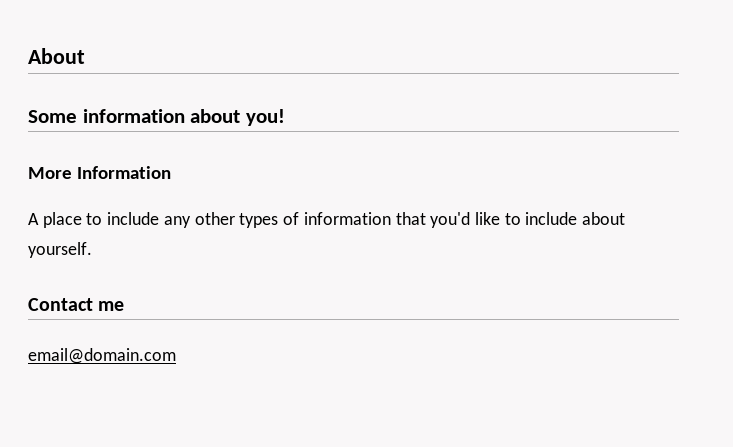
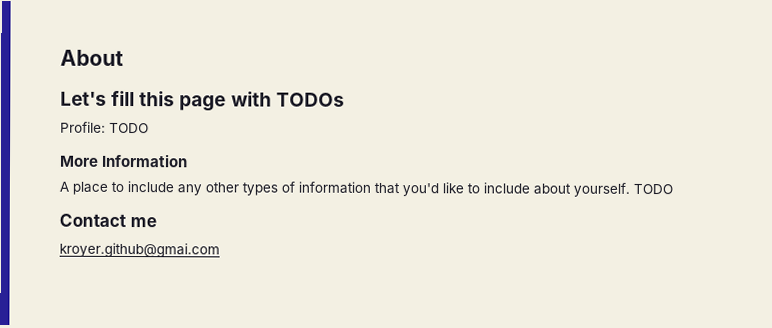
- Some information about you!
+ Let's fill this page with TODOs
+ Profile: TODO
- A place to include any other types of information that you'd like to include about yourself.
+ A place to include any other types of information that you'd like to include about yourself. TODO
- email@domain.com
+ kroyer.github@gmai.com

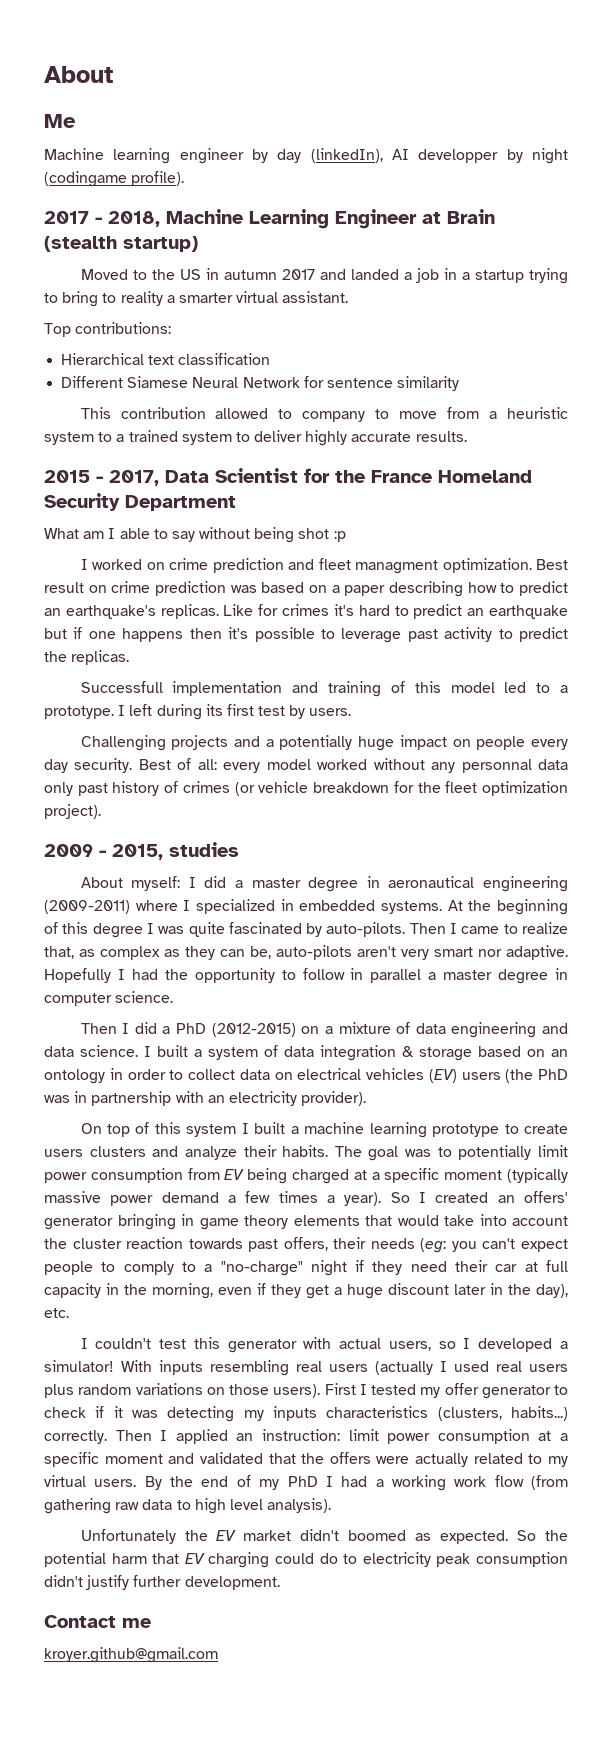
- Let's fill this page with TODOs
- Profile: TODO
- More Information
- A place to include any other types of information that you'd like to include about yourself. TODO
+ Me
+ Machine learning engineer by day (linkedIn), AI developper by night (codingame profile).
+ 2017 - 2018, Machine Learning Engineer at Brain (stealth startup)
+ Moved to the US in autumn 2017 and landed a job in a startup trying to bring to reality a smarter virtual assistant.
+ Top contributions:
+ Hierarchical text classification
+ Different Siamese Neural Network for sentence similarity
+ This contribution allowed to company to move from a heuristic system to a trained system to deliver highly accurate results.
+ 2015 - 2017, Data Scientist for the France Homeland Security Department
+ What am I able to say without being shot :p
+ I worked on crime prediction and fleet managment optimization. Best result on crime prediction was based on a paper describing how to predict an earthquake's replicas. Like for crimes it's hard to predict an earthquake but if one happens then it's possible to leverage past activity to predict the replicas.
+ Successfull implementation and training of this model led to a prototype. I left during its first test by users.
+ Challenging projects and a potentially huge impact on people every day security. Best of all: every model worked without any personnal data only past history of crimes (or vehicle breakdown for the fleet optimization project).
+ 2009 - 2015, studies
+ About myself: I did a master degree in aeronautical engineering (2009-2011) where I specialized in embedded systems. At the beginning of this degree I was quite fascinated by auto-pilots. Then I came to realize that, as complex as they can be, auto-pilots aren't very smart nor adaptive. Hopefully I had the opportunity to follow in parallel a master degree in computer science.
+ Then I did a PhD (2012-2015) on a mixture of data engineering and data science. I built a system of data integration & storage based on an ontology in order to collect data on electrical vehicles (EV) users (the PhD was in partnership with an electricity provider).
+ On top of this system I built a machine learning prototype to create users clusters and analyze their habits. The goal was to potentially limit power consumption from EV being charged at a specific moment (typically massive power demand a few times a year). So I created an offers' generator bringing in game theory elements that would take into account the cluster reaction towards past offers, their needs (eg: you can't expect people to comply to a "no-charge" night if they need their car at full capacity in the morning, even if they get a huge discount later in the day), etc.
+ I couldn't test this generator with actual users, so I developed a simulator! With inputs resembling real users (actually I used real users plus random variations on those users). First I tested my offer generator to check if it was detecting my inputs characteristics (clusters, habits...) correctly. Then I applied an instruction: limit power consumption at a specific moment and validated that the offers were actually related to my virtual users. By the end of my PhD I had a working work flow (from gathering raw data to high level analysis).
+ Unfortunately the EV market didn't boomed as expected. So the potential harm that EV charging could do to electricity peak consumption didn't justify further development.
- kroyer.github@gmai.com
+ kroyer.github@gmail.com

